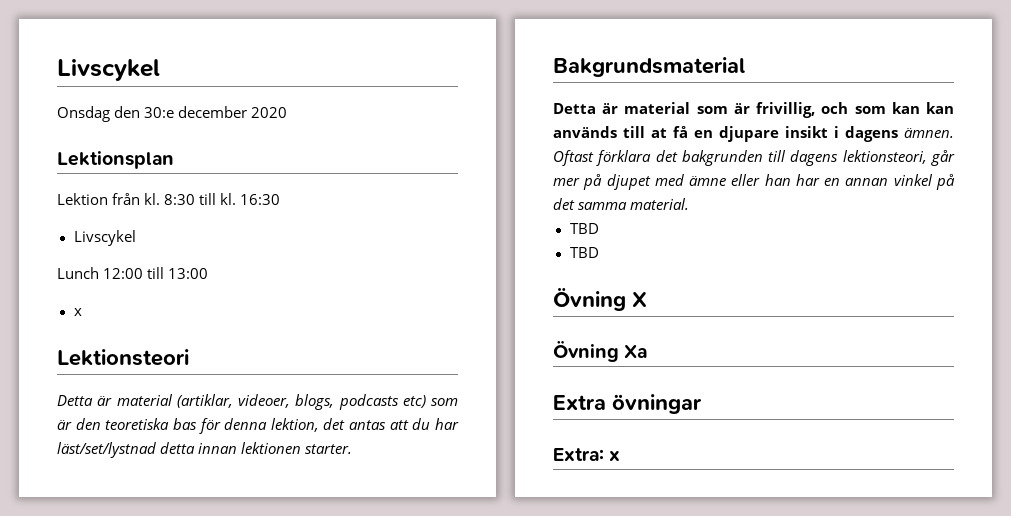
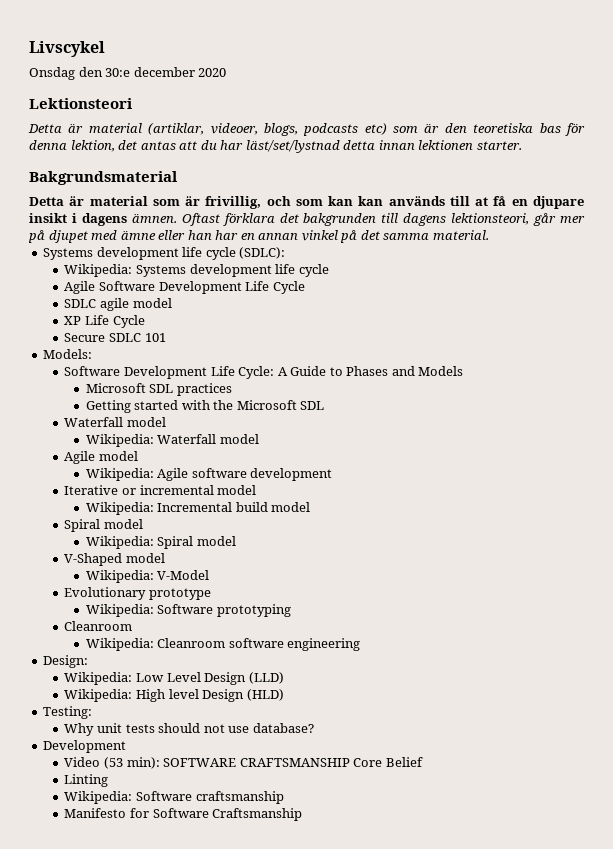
- Lektionsplan
- Lektion från kl. 8:30 till kl. 16:30
- Livscykel
- Lunch 12:00 till 13:00
- x
  Oftast förklara det bakgrunden till dagens lektionsteori, går mer på djupet med ämne eller han har en annan vinkel på det samma material.
- TBD
- TBD
- Övning X
- Övning Xa
- Extra övningar
- Extra: x
+ Systems development life cycle (SDLC):
+ Wikipedia: Systems development life cycle
+ Agile Software Development Life Cycle
+ SDLC agile model
+ XP Life Cycle
+ Secure SDLC 101
+ Models:
+ Software Development Life Cycle: A Guide to Phases and Models
+ Microsoft SDL practices
+ Getting started with the Microsoft SDL
+ Waterfall model
+ Wikipedia: Waterfall model
+ Agile model
+ Wikipedia: Agile software development
+ Iterative or incremental model
+ Wikipedia: Incremental build model
+ Spiral model
+ Wikipedia: Spiral model
+ V-Shaped model
+ Wikipedia: V-Model
+ Evolutionary prototype
+ Wikipedia: Software prototyping
+ Cleanroom
+ Wikipedia: Cleanroom software engineering
+ Design:
+ Wikipedia: Low Level Design (LLD)
+ Wikipedia: High level Design (HLD)
+ Testing:
+ Why unit tests should not use database?
+ Development
+ Video (53 min): SOFTWARE CRAFTSMANSHIP Core Belief
+ Linting
+ Wikipedia: Software craftsmanship
+ Manifesto for Software Craftsmanship

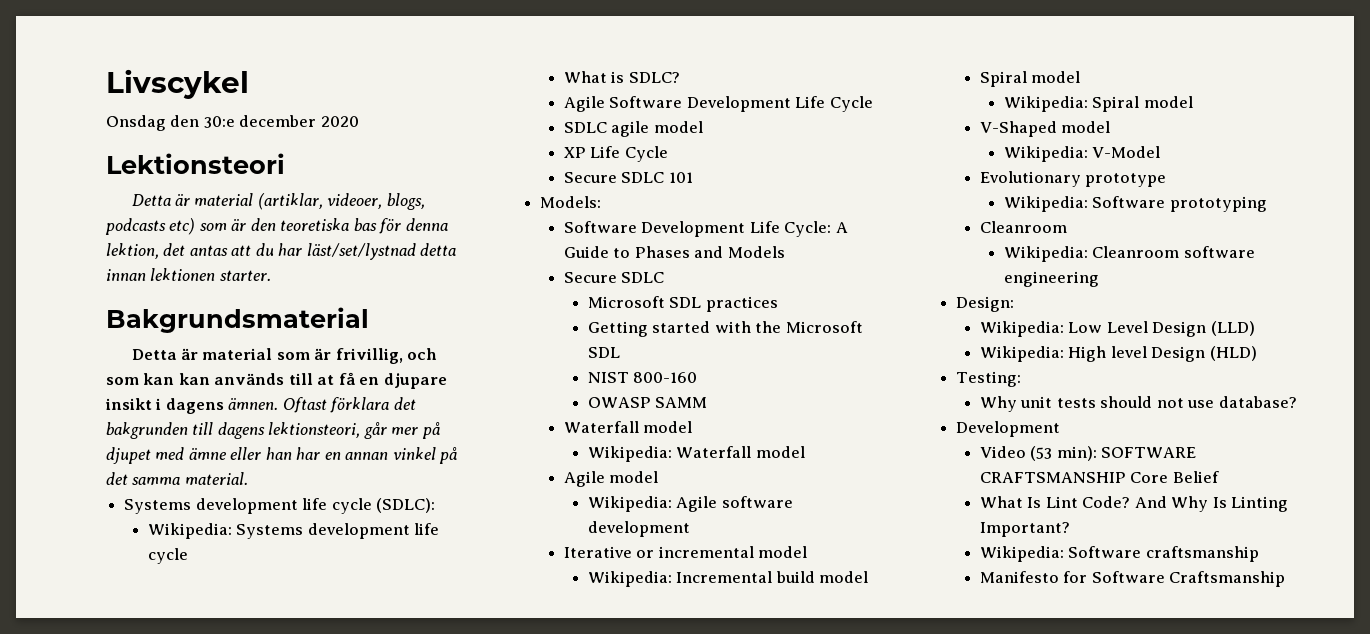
+ What is SDLC?
  Software Development Life Cycle: A Guide to Phases and Models
+ Secure SDLC
+ NIST 800-160
+ OWASP SAMM
- Linting
+ What Is Lint Code? And Why Is Linting Important?

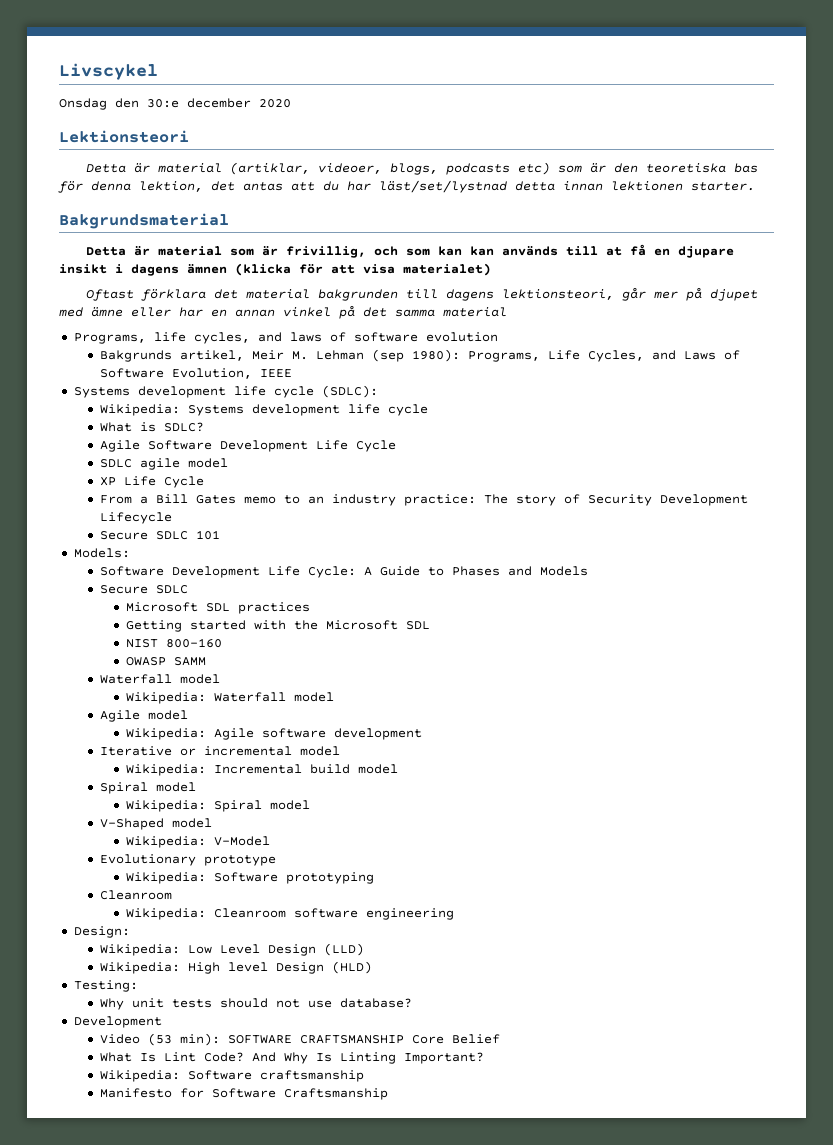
- Detta är material som är frivillig, och som kan kan används till at få en djupare insikt i dagens ämnen. Oftast förklara det bakgrunden till dagens lektionsteori, går mer på djupet med ämne eller han har en annan vinkel på det samma material.
+ Detta är material som är frivillig, och som kan kan används till at få en djupare insikt i dagens ämnen (klicka för att visa materialet)
+ Oftast förklara det material bakgrunden till dagens lektionsteori, går mer på djupet med ämne eller har en annan vinkel på det samma material
+ Programs, life cycles, and laws of software evolution
+ Bakgrunds artikel, Meir M. Lehman (sep 1980): Programs, Life Cycles, and Laws of Software Evolution, IEEE
+ From a Bill Gates memo to an industry practice: The story of Security Development Lifecycle

